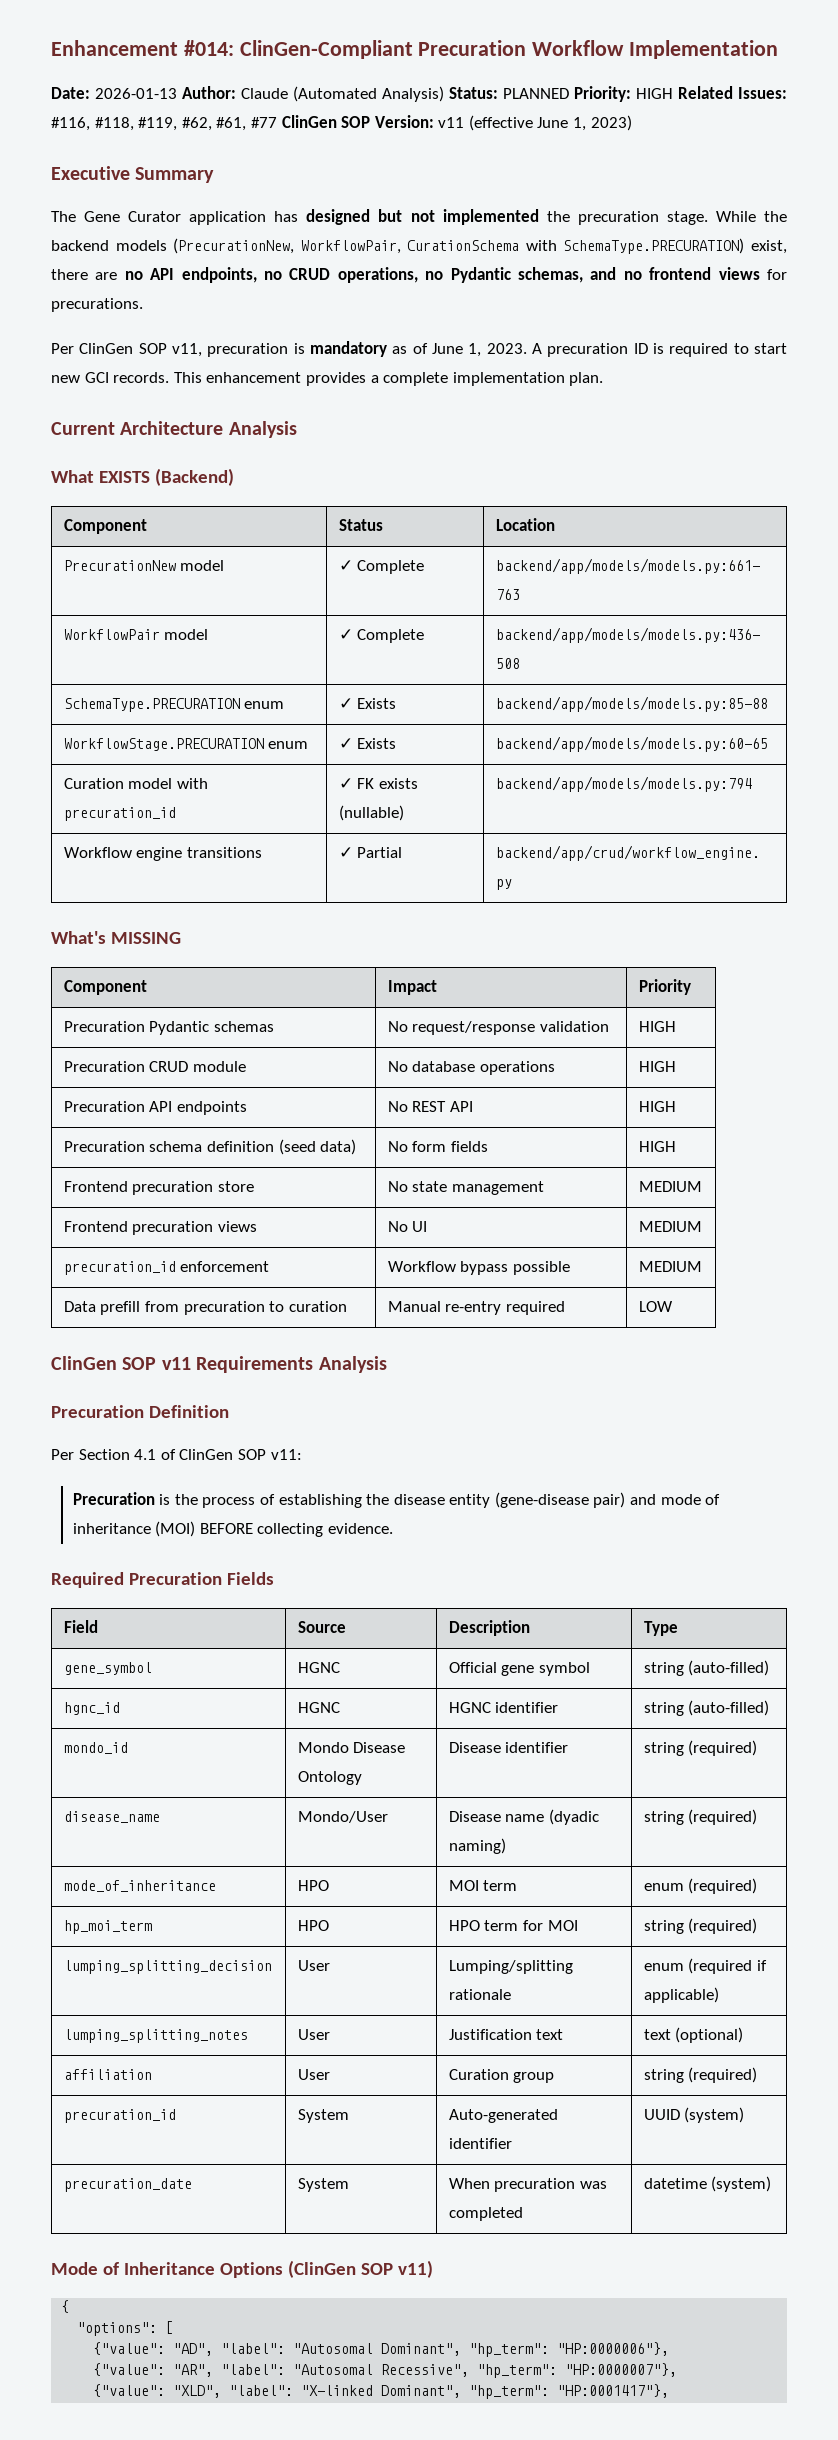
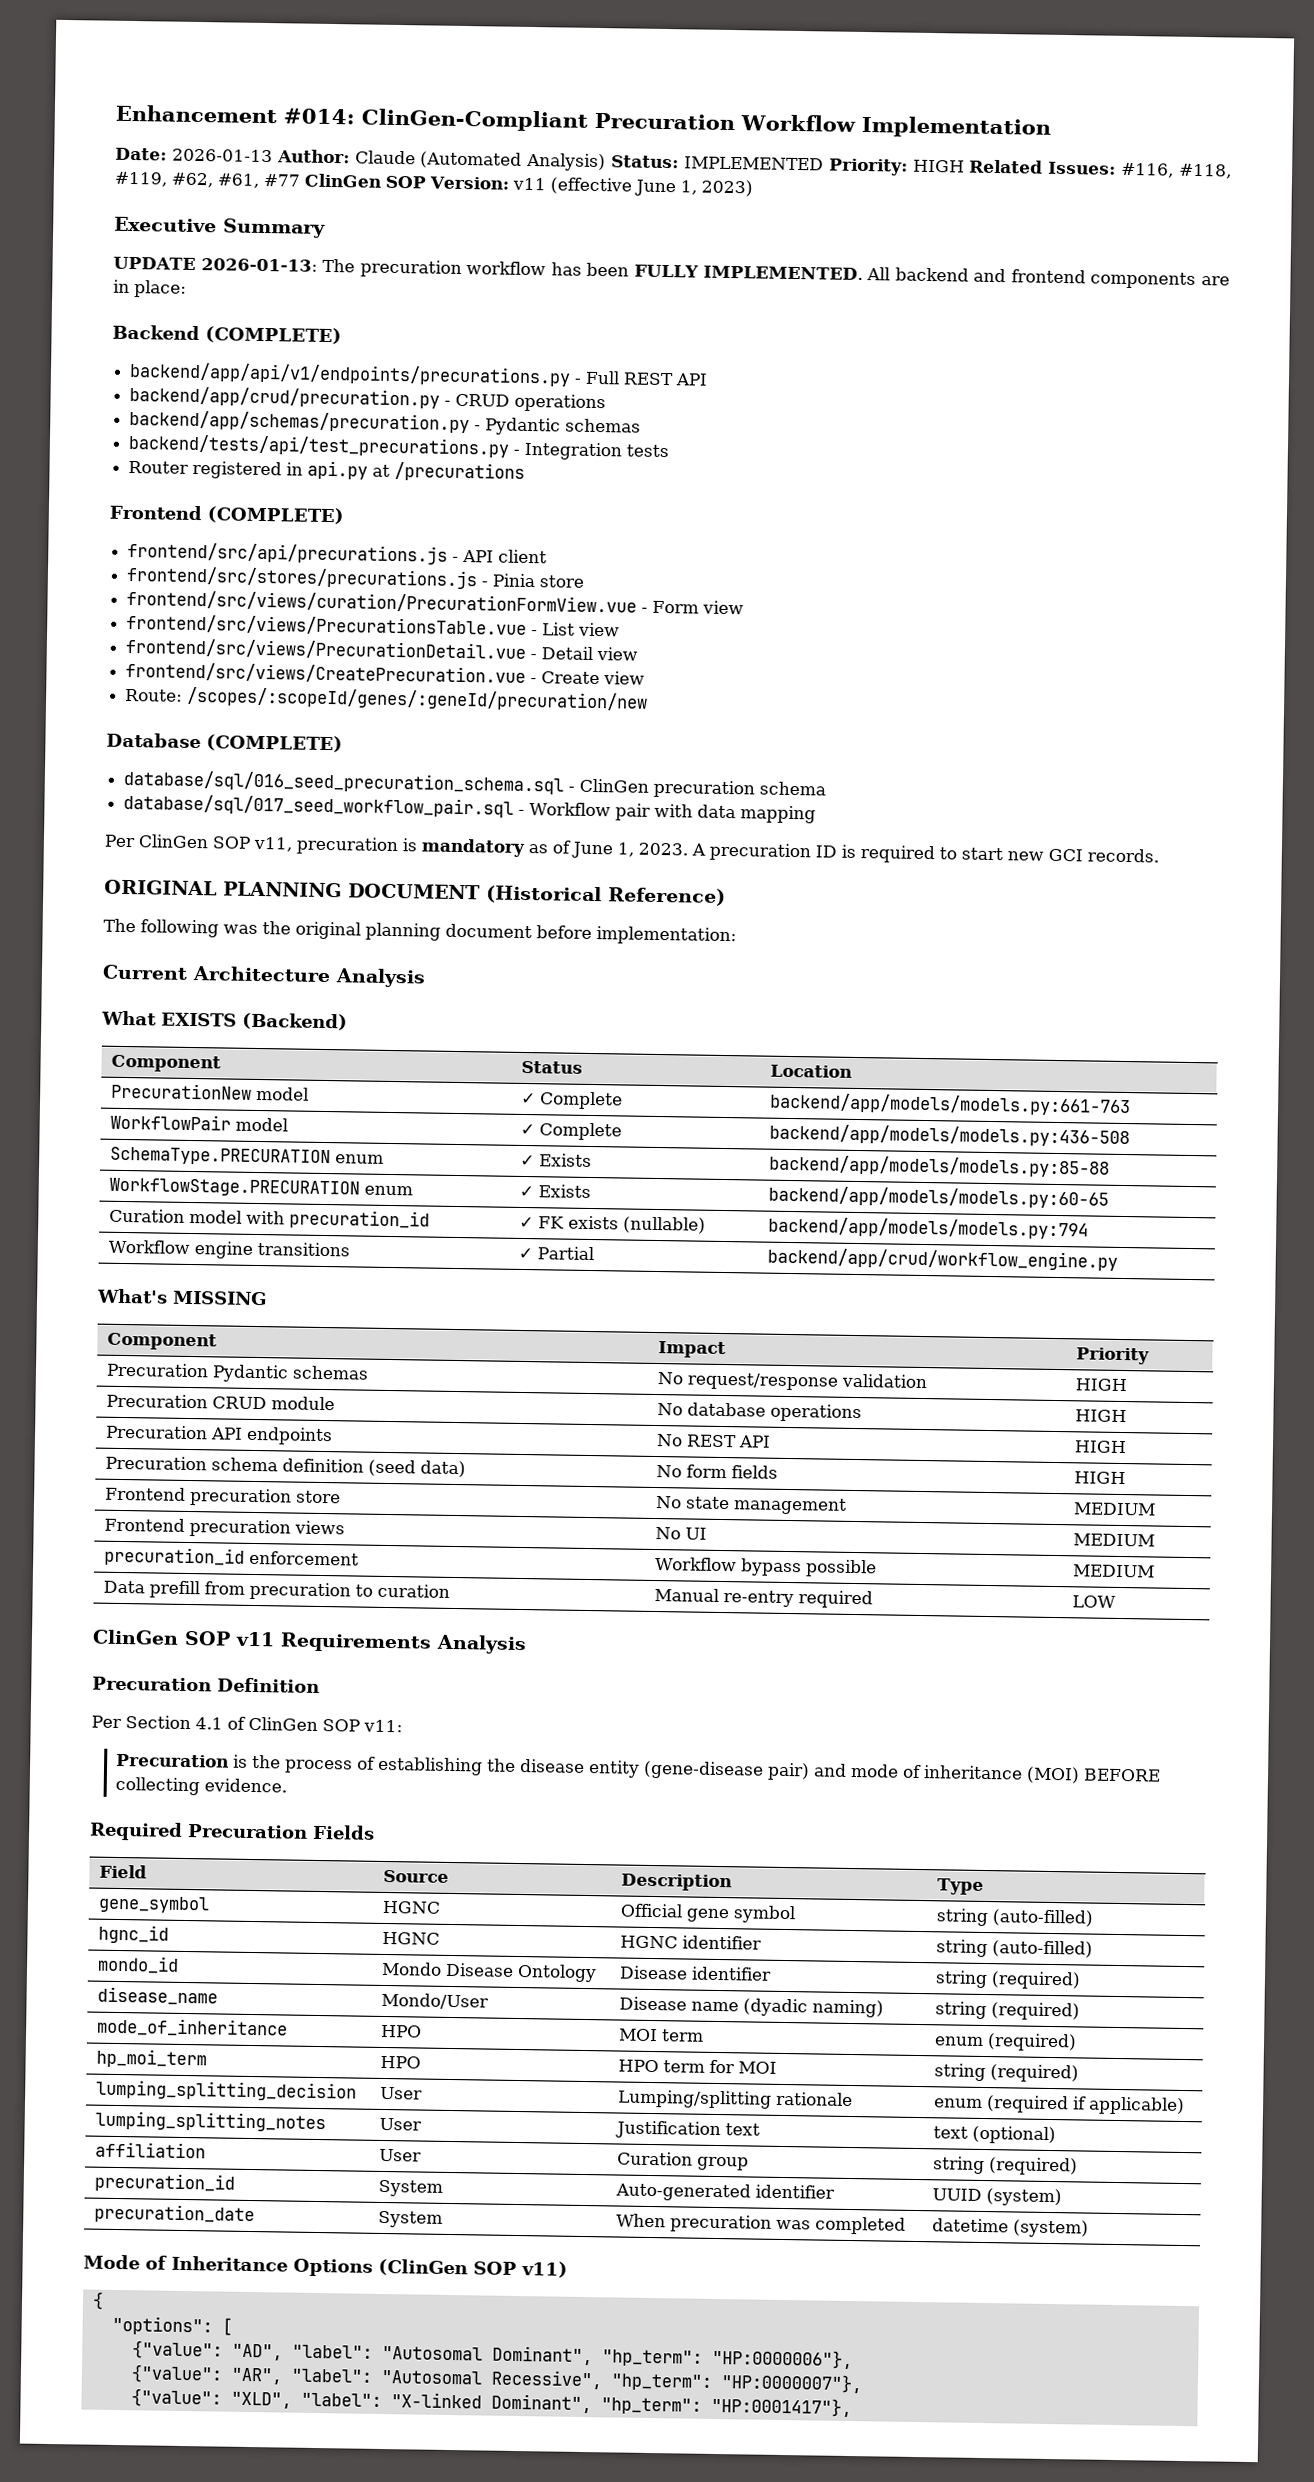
- Date: 2026-01-13 Author: Claude (Automated Analysis) Status: PLANNED Priority: HIGH Related Issues: #116, #118, #119, #62, #61, #77 ClinGen SOP Version: v11 (effective June 1, 2023)
+ Date: 2026-01-13 Author: Claude (Automated Analysis) Status: IMPLEMENTED Priority: HIGH Related Issues: #116, #118, #119, #62, #61, #77 ClinGen SOP Version: v11 (effective June 1, 2023)
- The Gene Curator application has designed but not implemented the precuration stage. While the backend models (PrecurationNew, WorkflowPair, CurationSchema with SchemaType.PRECURATION) exist, there are no API endpoints, no CRUD operations, no Pydantic schemas, and no frontend views for precurations.
+ UPDATE 2026-01-13: The precuration workflow has been FULLY IMPLEMENTED. All backend and frontend components are in place:
+ Backend (COMPLETE)
+ backend/app/api/v1/endpoints/precurations.py - Full REST API
+ backend/app/crud/precuration.py - CRUD operations
+ backend/app/schemas/precuration.py - Pydantic schemas
+ backend/tests/api/test_precurations.py - Integration tests
+ Router registered in api.py at /precurations
+ Frontend (COMPLETE)
+ frontend/src/api/precurations.js - API client
+ frontend/src/stores/precurations.js - Pinia store
+ frontend/src/views/curation/PrecurationFormView.vue - Form view
+ frontend/src/views/PrecurationsTable.vue - List view
+ frontend/src/views/PrecurationDetail.vue - Detail view
+ frontend/src/views/CreatePrecuration.vue - Create view
+ Route: /scopes/:scopeId/genes/:geneId/precuration/new
+ Database (COMPLETE)
+ database/sql/016_seed_precuration_schema.sql - ClinGen precuration schema
+ database/sql/017_seed_workflow_pair.sql - Workflow pair with data mapping
- A precuration ID is required to start new GCI records. This enhancement provides a complete implementation plan.
+ A precuration ID is required to start new GCI records.
+ ORIGINAL PLANNING DOCUMENT (Historical Reference)
+ The following was the original planning document before implementation:

